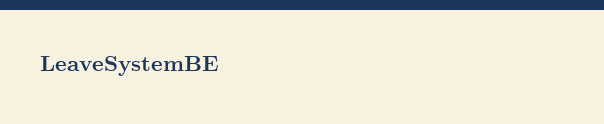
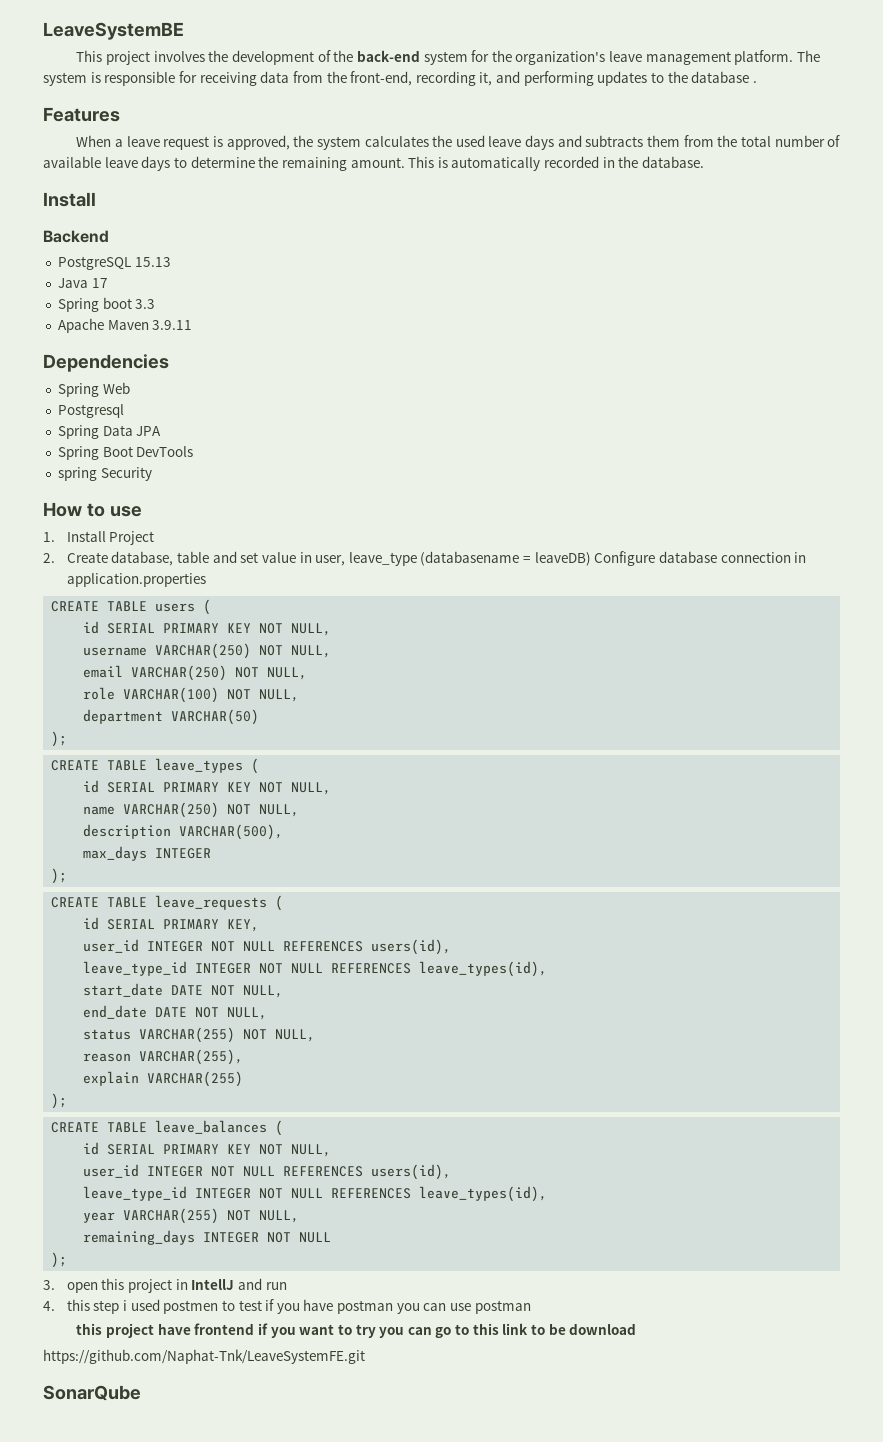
+ This project involves the development of the back-end system for the organization's leave management platform. The system is responsible for receiving data from the front-end, recording it, and performing updates to the database .
+ Features
+ When a leave request is approved, the system calculates the used leave days and subtracts them from the total number of available leave days to determine the remaining amount. This is automatically recorded in the database.
+ Install
+ Backend
+ PostgreSQL 15.13
+ Java 17
+ Spring boot 3.3
+ Apache Maven 3.9.11
+ Dependencies
+ Spring Web
+ Postgresql
+ Spring Data JPA
+ Spring Boot DevTools
+ spring Security
+ How to use
+ 1. Install Project
+ 2. Create database, table and set value in user, leave_type (databasename = leaveDB) Configure database connection in application.properties
+ CREATE TABLE users (
+ id SERIAL PRIMARY KEY NOT NULL,
+ username VARCHAR(250) NOT NULL,
+ email VARCHAR(250) NOT NULL,
+ role VARCHAR(100) NOT NULL,
+ department VARCHAR(50)
+ );
+ CREATE TABLE leave_types (
+ id SERIAL PRIMARY KEY NOT NULL,
+ name VARCHAR(250) NOT NULL,
+ description VARCHAR(500),
+ max_days INTEGER
+ );
+ CREATE TABLE leave_requests (
+ id SERIAL PRIMARY KEY,
+ user_id INTEGER NOT NULL REFERENCES users(id),
+ leave_type_id INTEGER NOT NULL REFERENCES leave_types(id),
+ start_date DATE NOT NULL,
+ end_date DATE NOT NULL,
+ status VARCHAR(255) NOT NULL,
+ reason VARCHAR(255),
+ explain VARCHAR(255)
+ );
+ CREATE TABLE leave_balances (
+ id SERIAL PRIMARY KEY NOT NULL,
+ user_id INTEGER NOT NULL REFERENCES users(id),
+ leave_type_id INTEGER NOT NULL REFERENCES leave_types(id),
+ year VARCHAR(255) NOT NULL,
+ remaining_days INTEGER NOT NULL
+ );
+ 3. open this project in IntellJ and run
+ 4. this step i used postmen to test if you have postman you can use postman
+ this project have frontend if you want to try you can go to this link to be download
+ https://github.com/Naphat-Tnk/LeaveSystemFE.git
+ SonarQube

